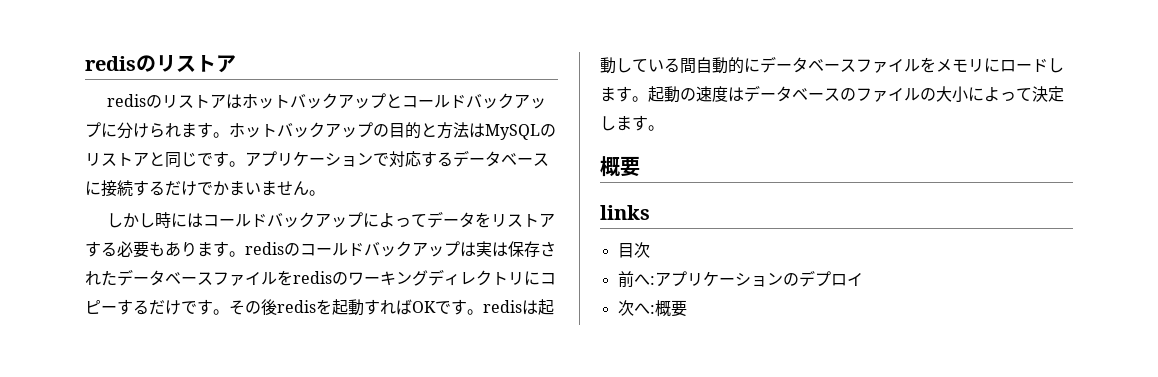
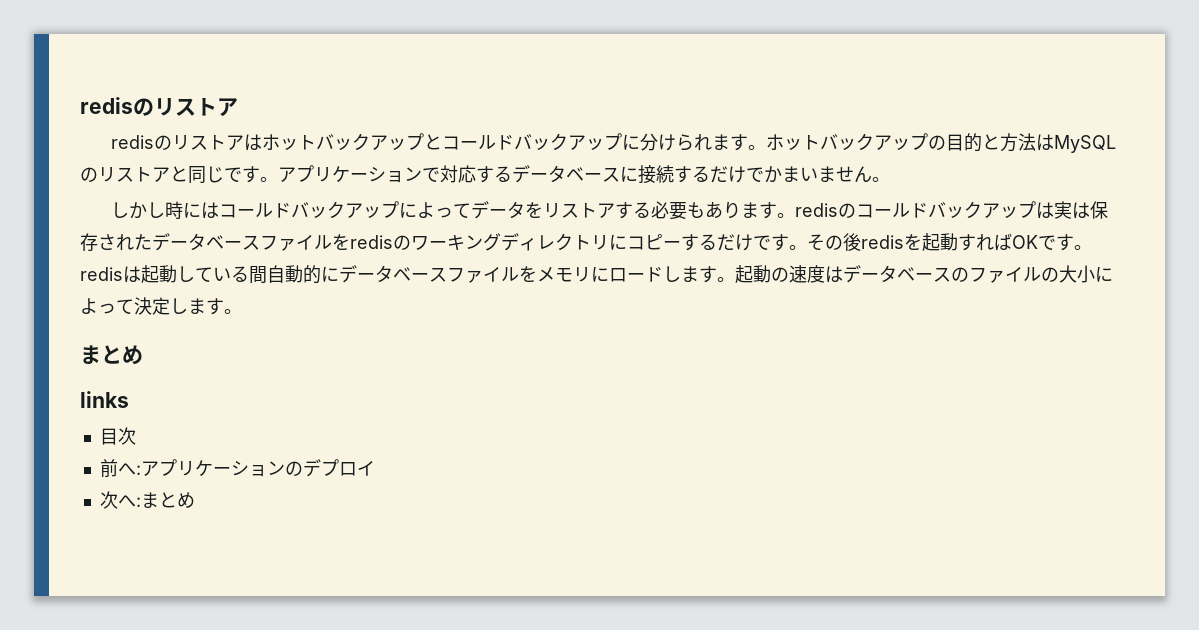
  起動の速度はデータベースのファイルの大小によって決定します。
- 概要
+ まとめ
- 次へ:概要
+ 次へ:まとめ

